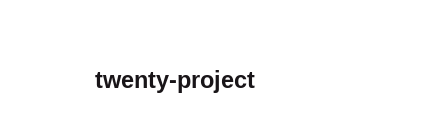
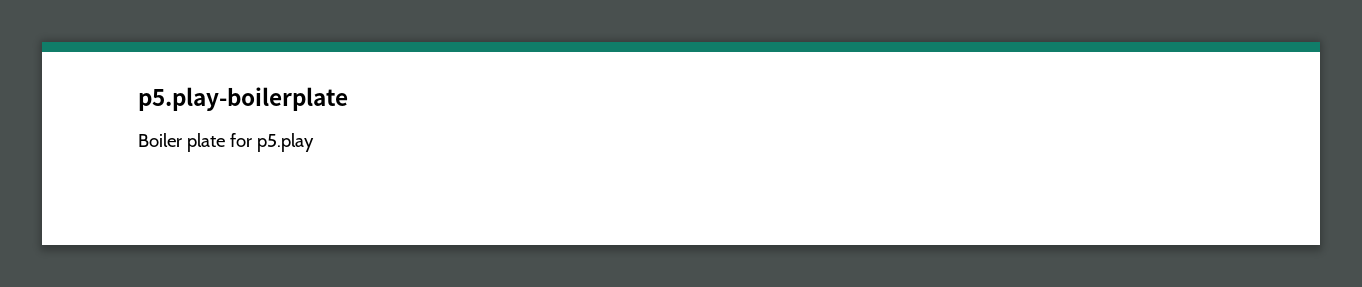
- twenty-project
+ p5.play-boilerplate
+ Boiler plate for p5.play

